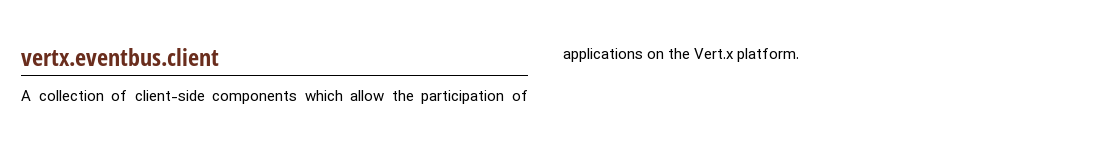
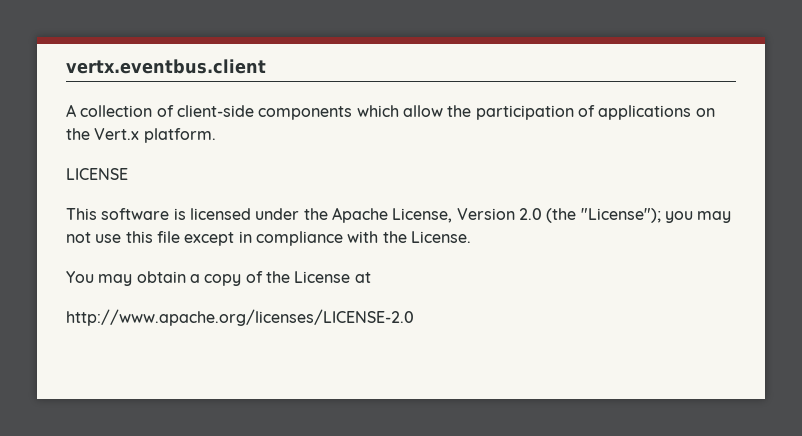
+ LICENSE
+ This software is licensed under the Apache License, Version 2.0 (the "License"); you may not use this file except in compliance with the License.
+ You may obtain a copy of the License at
+ http://www.apache.org/licenses/LICENSE-2.0

